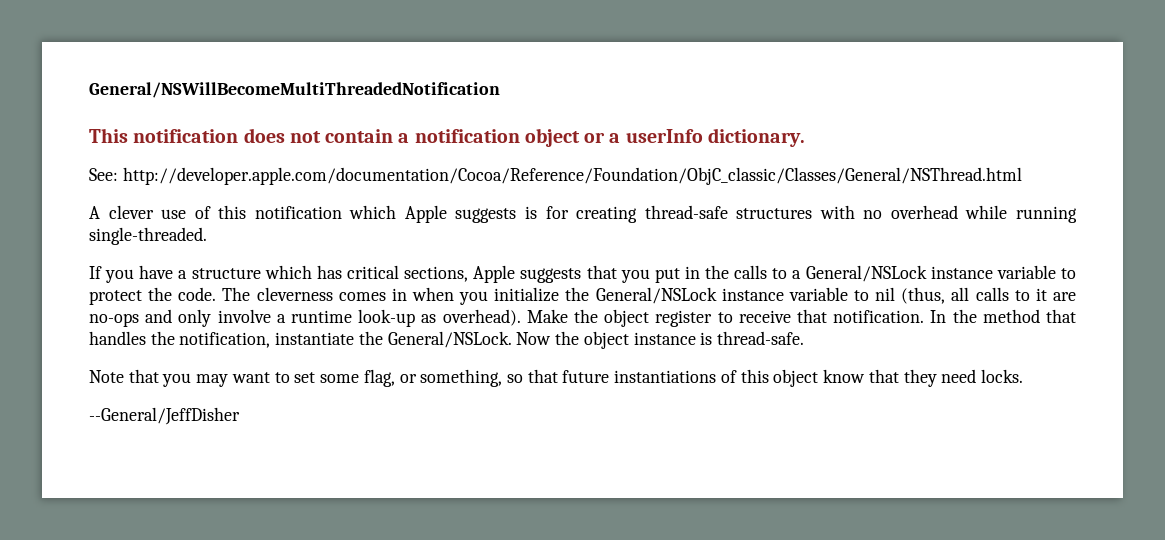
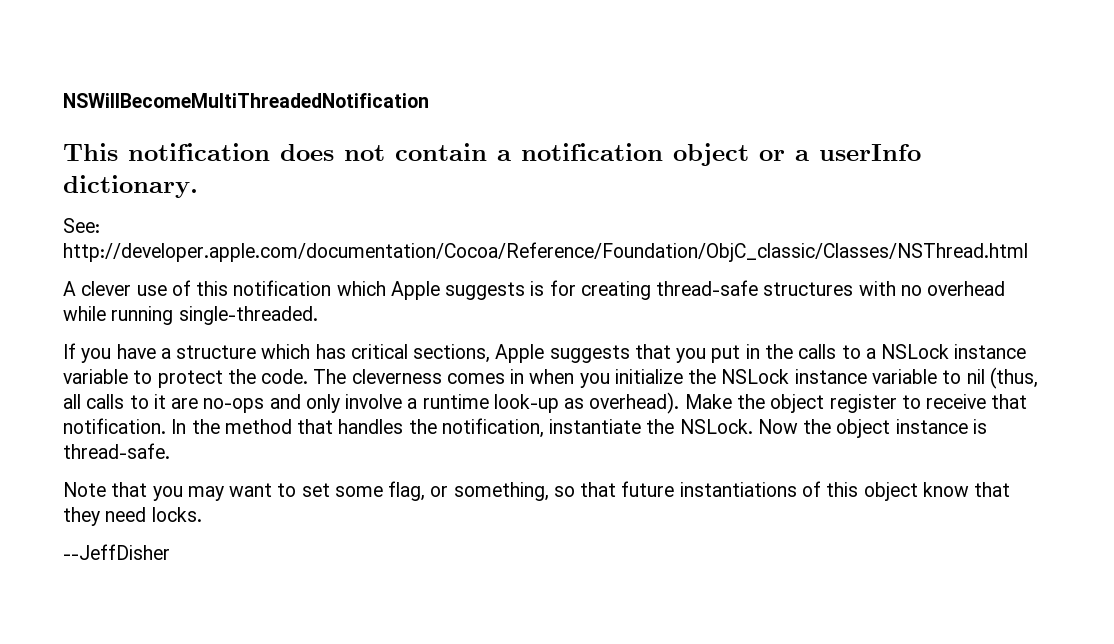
- General/NSWillBecomeMultiThreadedNotification
+ NSWillBecomeMultiThreadedNotification
- See: http://developer.apple.com/documentation/Cocoa/Reference/Foundation/ObjC_classic/Classes/General/NSThread.html
+ See: http://developer.apple.com/documentation/Cocoa/Reference/Foundation/ObjC_classic/Classes/NSThread.html
- If you have a structure which has critical sections, Apple suggests that you put in the calls to a General/NSLock instance variable to protect the code.
+ If you have a structure which has critical sections, Apple suggests that you put in the calls to a NSLock instance variable to protect the code.
- The cleverness comes in when you initialize the General/NSLock instance variable to nil (thus, all calls to it are no-ops and only involve a runtime look-up as overhead).
+ The cleverness comes in when you initialize the NSLock instance variable to nil (thus, all calls to it are no-ops and only involve a runtime look-up as overhead).
- In the method that handles the notification, instantiate the General/NSLock.
+ In the method that handles the notification, instantiate the NSLock.
- --General/JeffDisher
+ --JeffDisher

